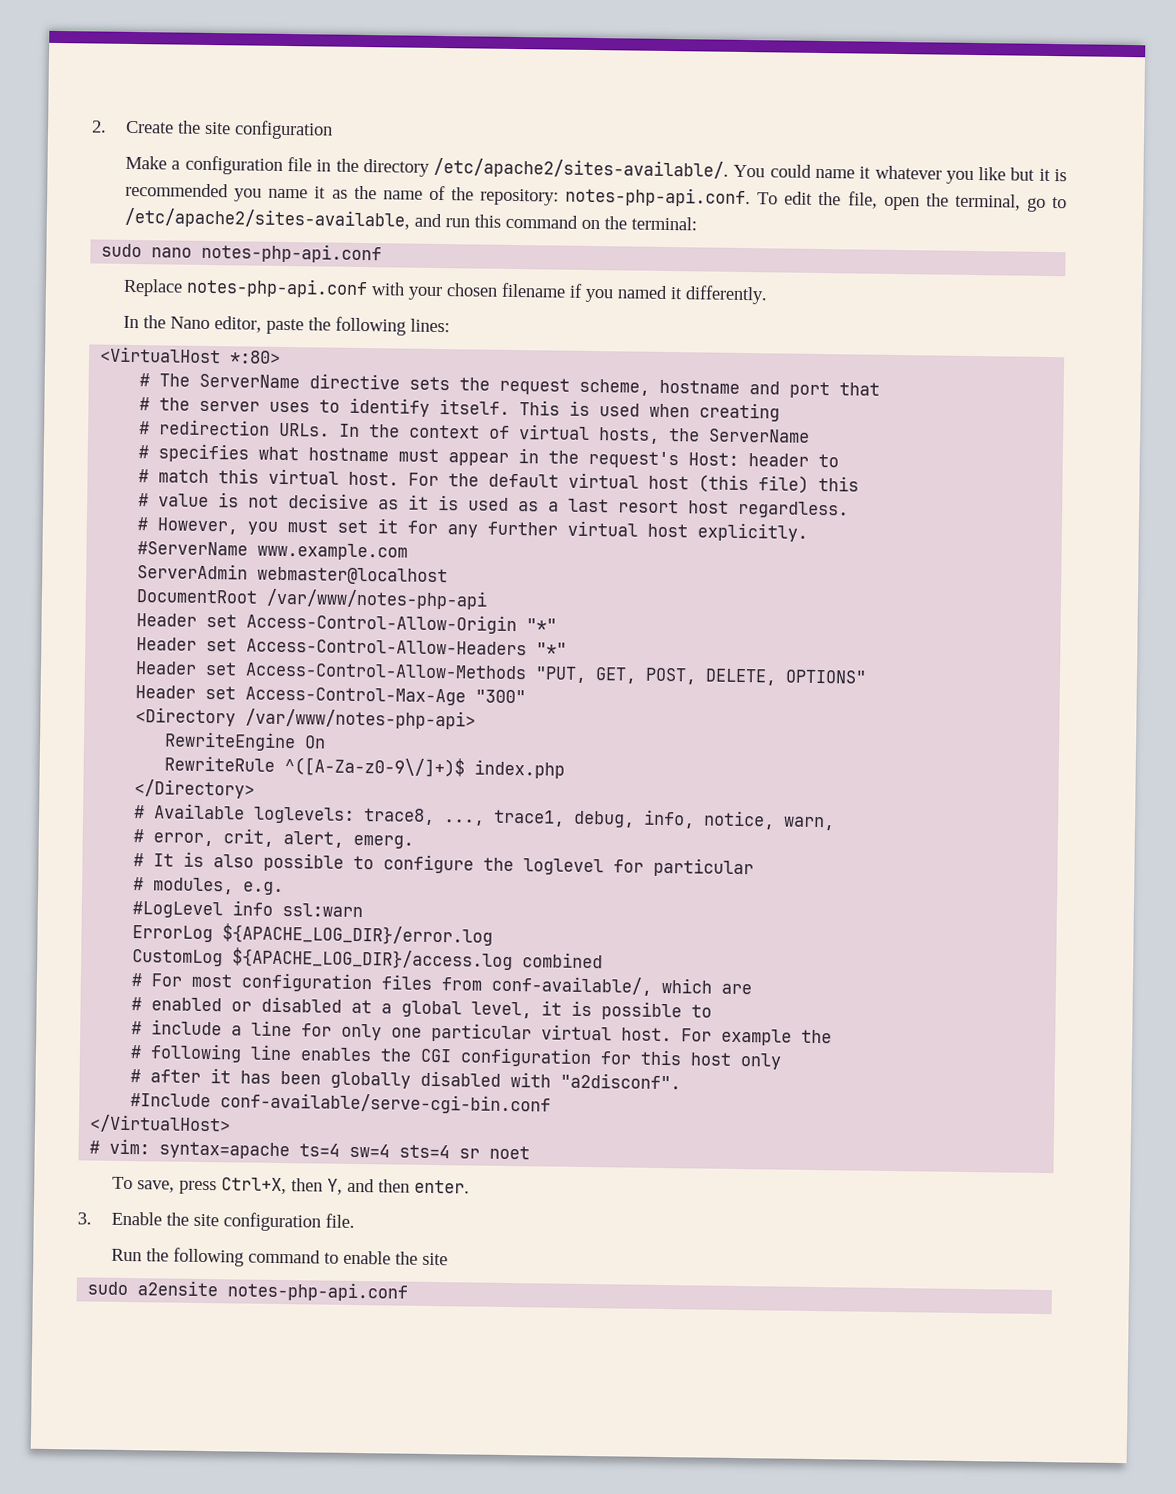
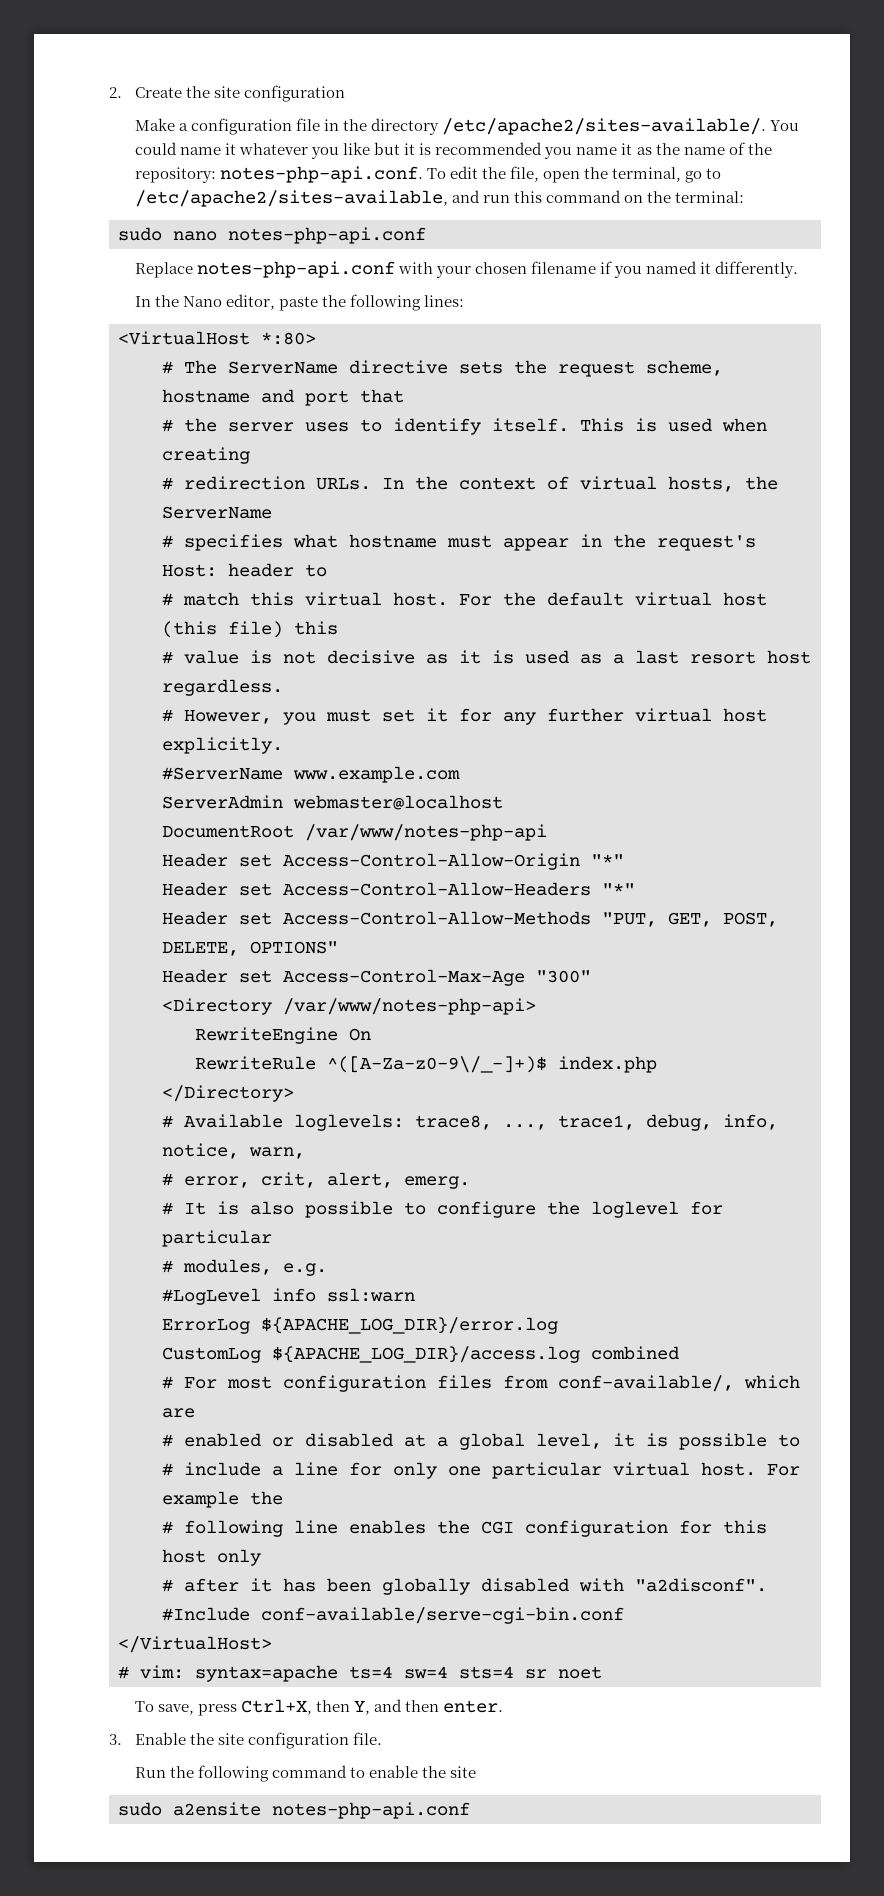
- RewriteRule ^([A-Za-z0-9\/]+)$ index.php
+ RewriteRule ^([A-Za-z0-9\/_-]+)$ index.php

